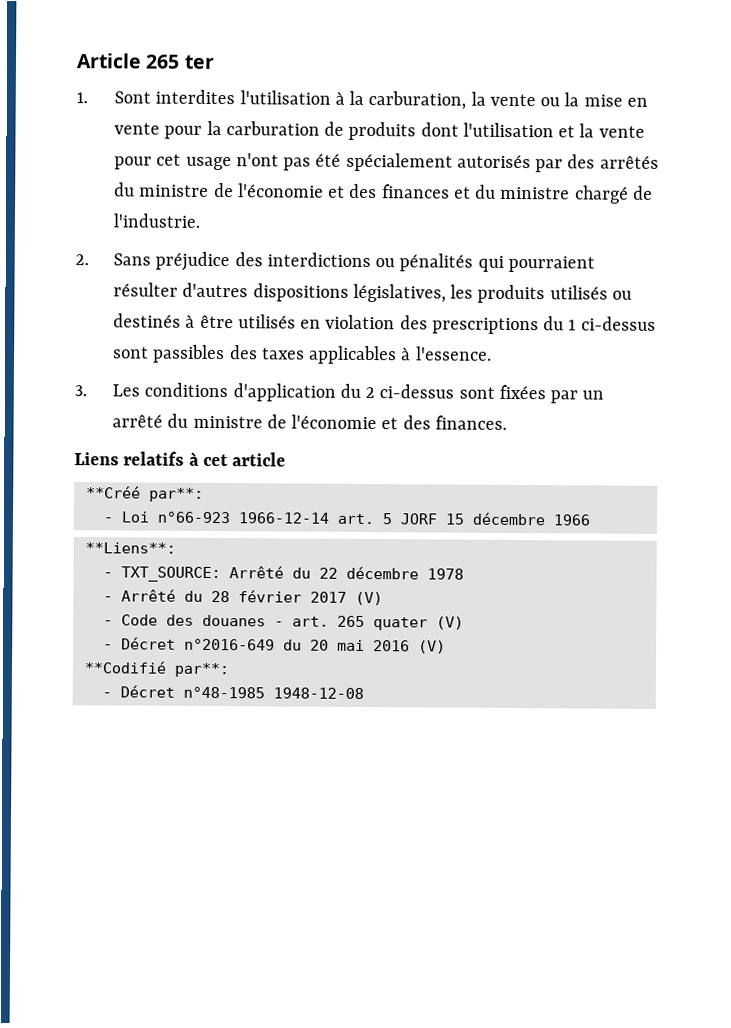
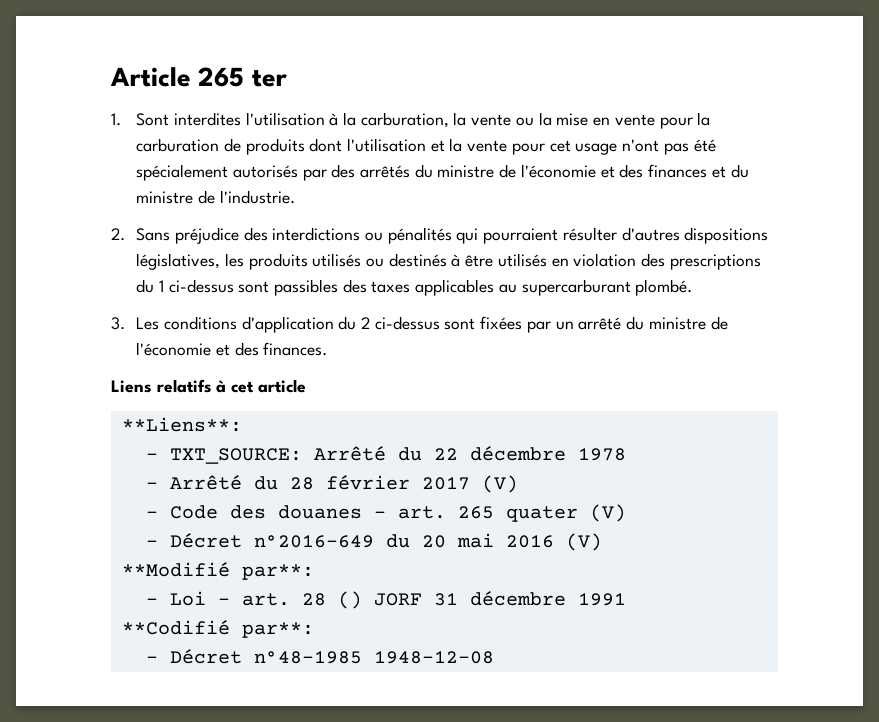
- 1. Sont interdites l'utilisation à la carburation, la vente ou la mise en vente pour la carburation de produits dont l'utilisation et la vente pour cet usage n'ont pas été spécialement autorisés par des arrêtés du ministre de l'économie et des finances et du ministre chargé de l'industrie.
+ 1. Sont interdites l'utilisation à la carburation, la vente ou la mise en vente pour la carburation de produits dont l'utilisation et la vente pour cet usage n'ont pas été spécialement autorisés par des arrêtés du ministre de l'économie et des finances et du ministre de l'industrie.
- 2. Sans préjudice des interdictions ou pénalités qui pourraient résulter d'autres dispositions législatives, les produits utilisés ou destinés à être utilisés en violation des prescriptions du 1 ci-dessus sont passibles des taxes applicables à l'essence.
+ 2. Sans préjudice des interdictions ou pénalités qui pourraient résulter d'autres dispositions législatives, les produits utilisés ou destinés à être utilisés en violation des prescriptions du 1 ci-dessus sont passibles des taxes applicables au supercarburant plombé.
- **Créé par**:
- - Loi n°66-923 1966-12-14 art. 5 JORF 15 décembre 1966
+ **Modifié par**:
+ - Loi - art. 28 () JORF 31 décembre 1991

